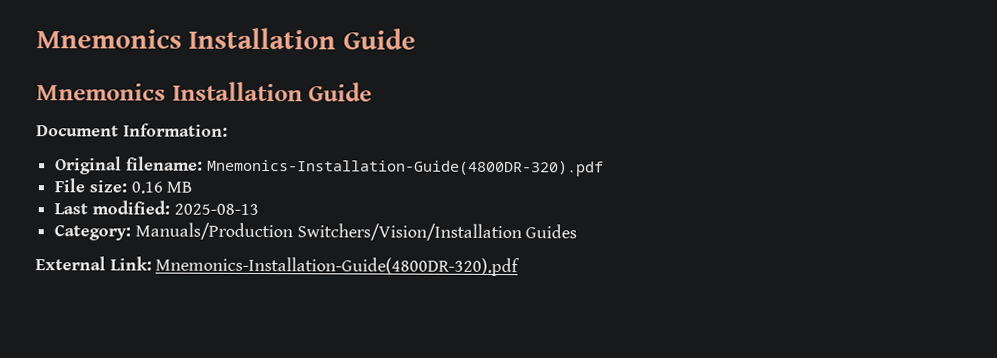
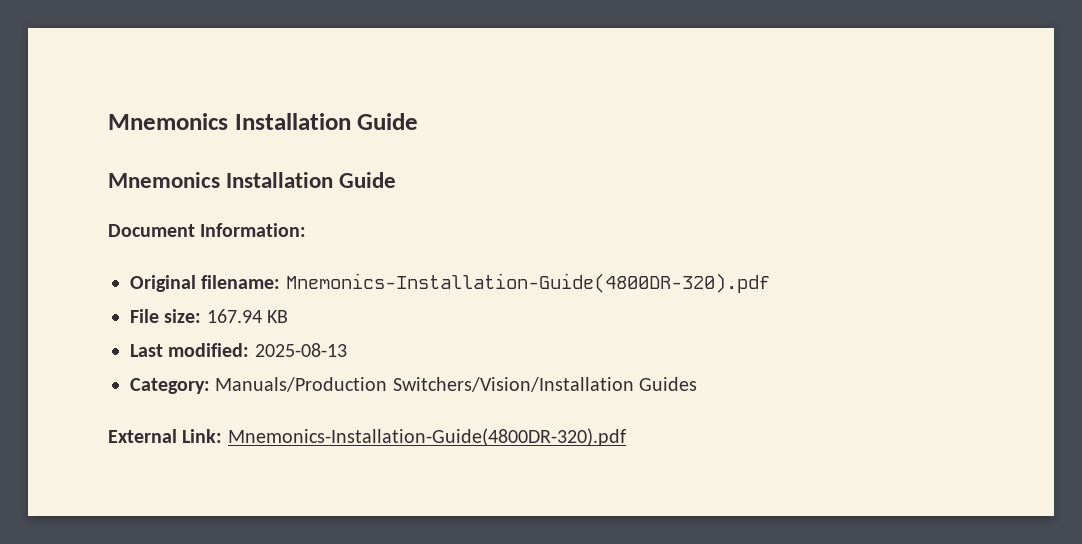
- File size: 0.16 MB
+ File size: 167.94 KB

